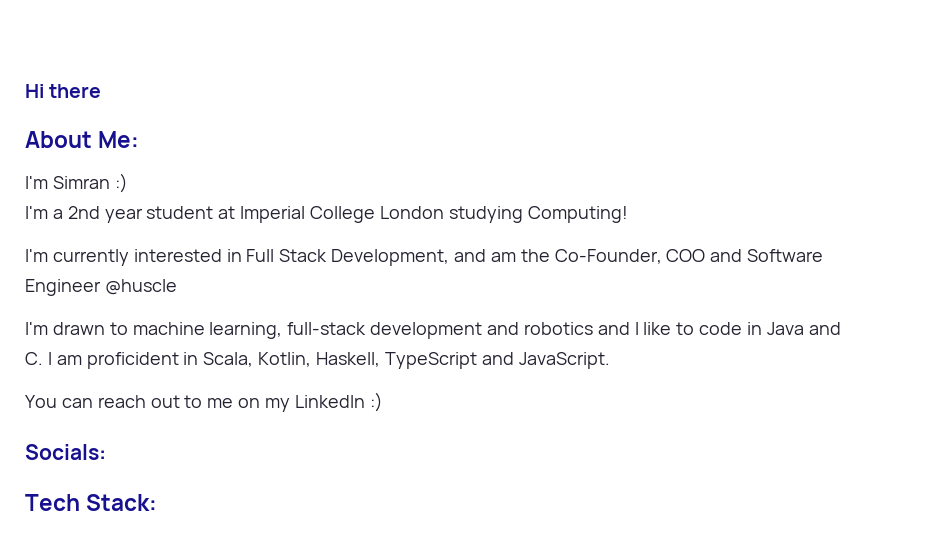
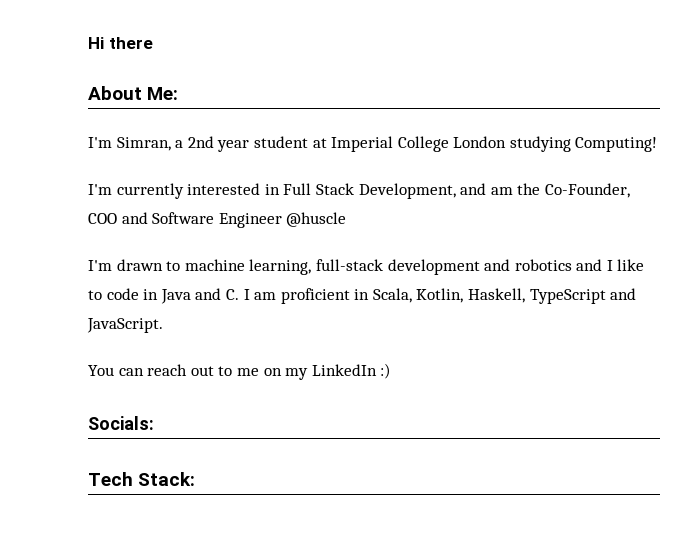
- I'm Simran :)
- I'm a 2nd year student at Imperial College London studying Computing!
+ I'm Simran, a 2nd year student at Imperial College London studying Computing!
- I'm drawn to machine learning, full-stack development and robotics and I like to code in Java and C. I am proficident in Scala, Kotlin, Haskell, TypeScript and JavaScript.
+ I'm drawn to machine learning, full-stack development and robotics and I like to code in Java and C. I am proficient in Scala, Kotlin, Haskell, TypeScript and JavaScript.

